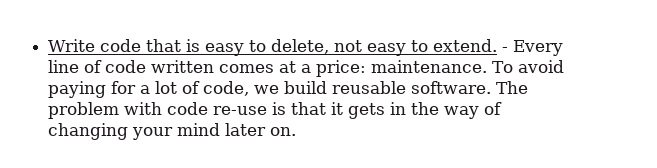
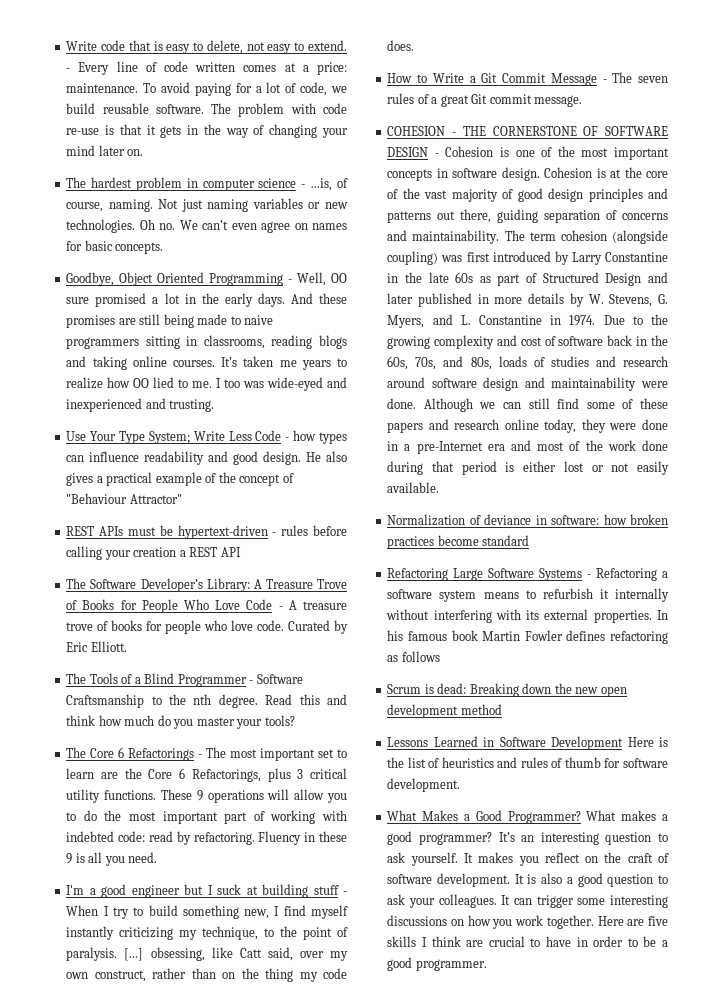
+ The hardest problem in computer science - …is, of course, naming. Not just naming variables or new technologies. Oh no. We can’t even agree on names for basic concepts.
+ Goodbye, Object Oriented Programming - Well, OO sure promised a lot in the early days. And these promises are still being made to naive programmers sitting in classrooms, reading blogs and taking online courses. It’s taken me years to realize how OO lied to me. I too was wide-eyed and inexperienced and trusting.
+ Use Your Type System; Write Less Code - how types can influence readability and good design. He also gives a practical example of the concept of "Behaviour Attractor"
+ REST APIs must be hypertext-driven - rules before calling your creation a REST API
+ The Software Developer’s Library: A Treasure Trove of Books for People Who Love Code - A treasure trove of books for people who love code. Curated by Eric Elliott.
+ The Tools of a Blind Programmer - Software Craftsmanship to the nth degree. Read this and think how much do you master your tools?
+ The Core 6 Refactorings - The most important set to learn are the Core 6 Refactorings, plus 3 critical utility functions. These 9 operations will allow you to do the most important part of working with indebted code: read by refactoring. Fluency in these 9 is all you need.
+ I'm a good engineer but I suck at building stuff - When I try to build something new, I find myself instantly criticizing my technique, to the point of paralysis. [...] obsessing, like Catt said, over my own construct, rather than on the thing my code does.
+ How to Write a Git Commit Message - The seven rules of a great Git commit message.
+ COHESION - THE CORNERSTONE OF SOFTWARE DESIGN - Cohesion is one of the most important concepts in software design. Cohesion is at the core of the vast majority of good design principles and patterns out there, guiding separation of concerns and maintainability. The term cohesion (alongside coupling) was first introduced by Larry Constantine in the late 60s as part of Structured Design and later published in more details by W. Stevens, G. Myers, and L. Constantine in 1974. Due to the growing complexity and cost of software back in the 60s, 70s, and 80s, loads of studies and research around software design and maintainability were done. Although we can still find some of these papers and research online today, they were done in a pre-Internet era and most of the work done during that period is either lost or not easily available.
+ Normalization of deviance in software: how broken practices become standard
+ Refactoring Large Software Systems - Refactoring a software system means to refurbish it internally without interfering with its external properties. In his famous book Martin Fowler defines refactoring as follows
+ Scrum is dead: Breaking down the new open development method
+ Lessons Learned in Software Development Here is the list of heuristics and rules of thumb for software development.
+ What Makes a Good Programmer? What makes a good programmer? It’s an interesting question to ask yourself. It makes you reflect on the craft of software development. It is also a good question to ask your colleagues. It can trigger some interesting discussions on how you work together. Here are five skills I think are crucial to have in order to be a good programmer.

